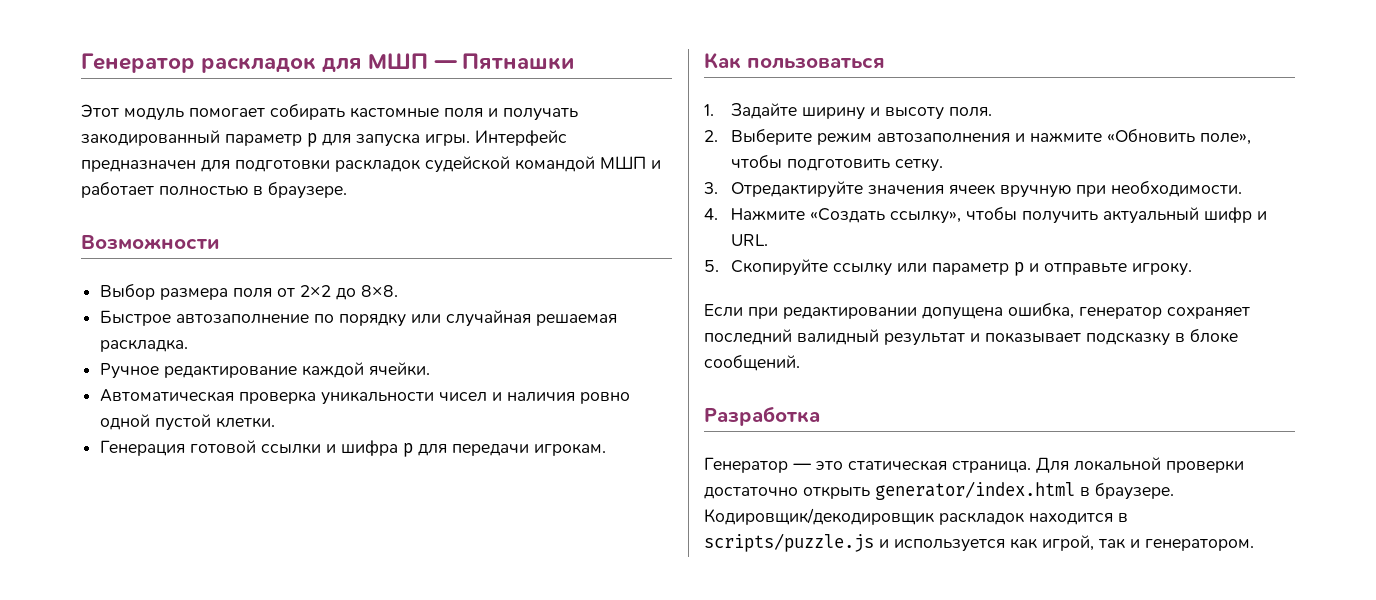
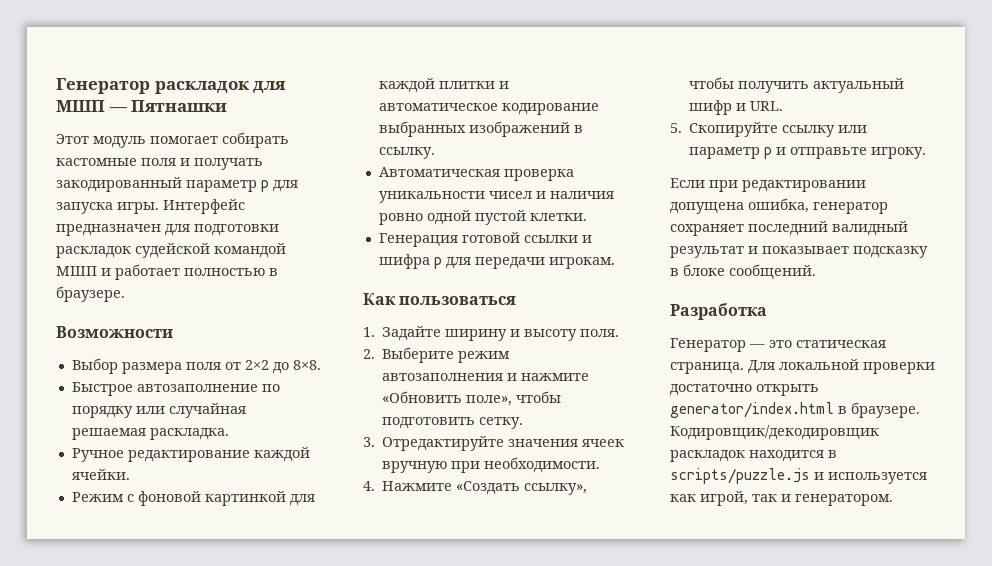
+ Режим с фоновой картинкой для каждой плитки и автоматическое кодирование выбранных изображений в ссылку.

